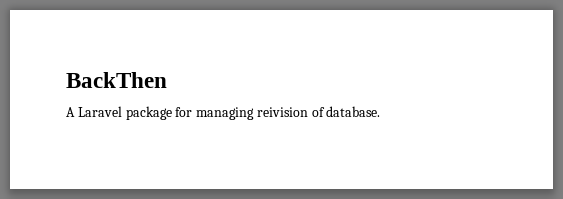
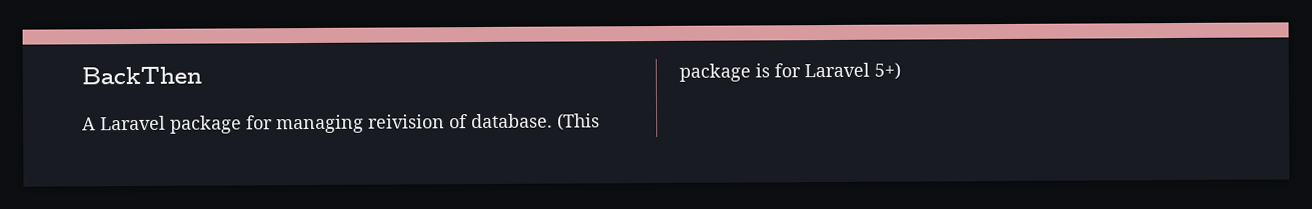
+ (This package is for Laravel 5+)

